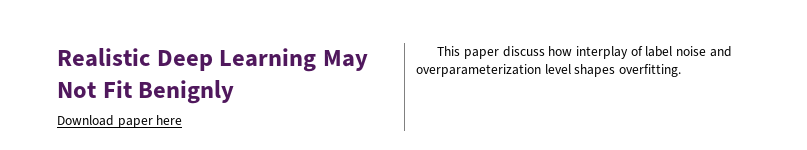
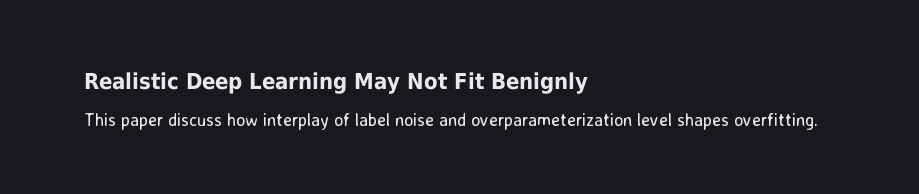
- Download paper here

